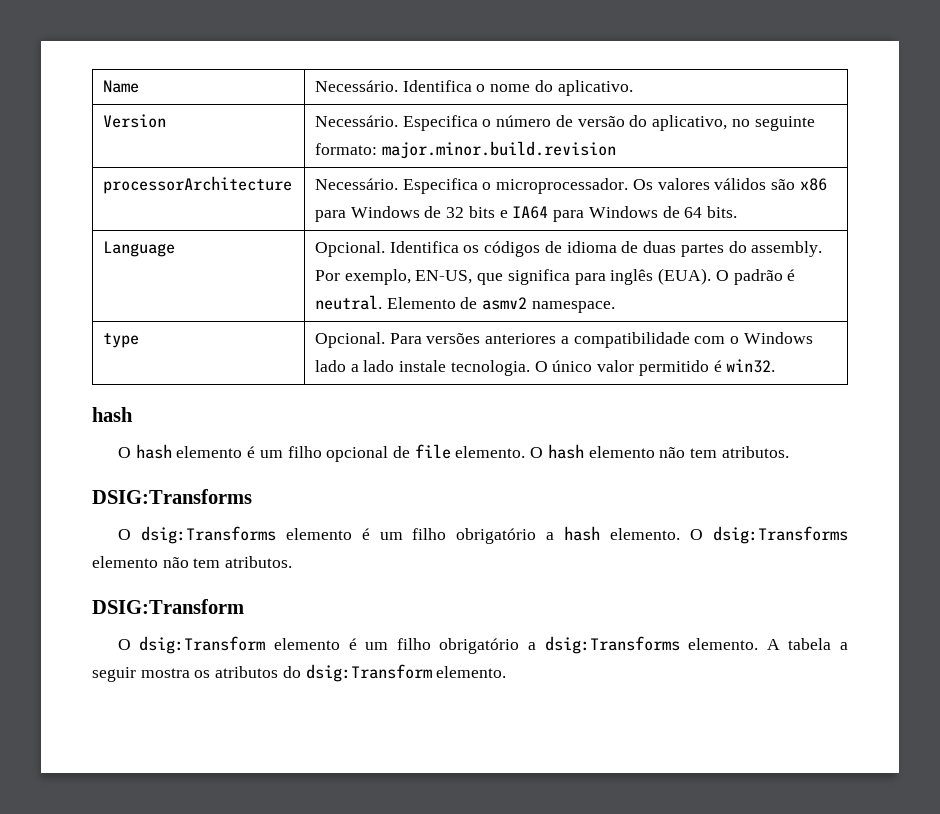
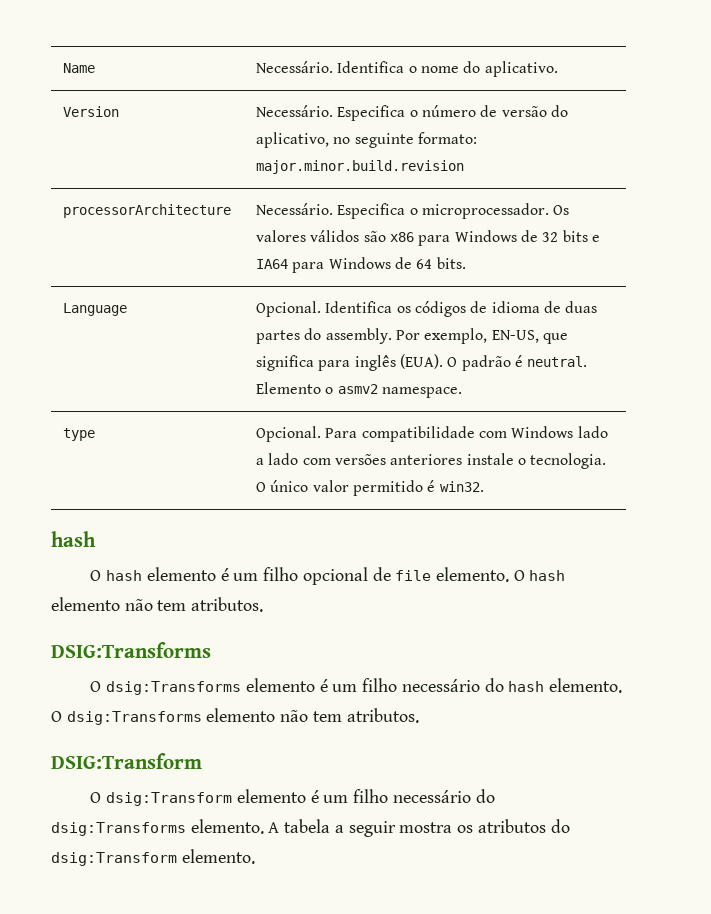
- Language | Opcional. Identifica os códigos de idioma de duas partes do assembly. Por exemplo, EN-US, que significa para inglês (EUA). O padrão é neutral. Elemento de asmv2 namespace.
+ Language | Opcional. Identifica os códigos de idioma de duas partes do assembly. Por exemplo, EN-US, que significa para inglês (EUA). O padrão é neutral. Elemento o asmv2 namespace.
- type | Opcional. Para versões anteriores a compatibilidade com o Windows lado a lado instale tecnologia. O único valor permitido é win32.
+ type | Opcional. Para compatibilidade com Windows lado a lado com versões anteriores instale o tecnologia. O único valor permitido é win32.
- O dsig:Transforms elemento é um filho obrigatório a hash elemento.
+ O dsig:Transforms elemento é um filho necessário do hash elemento.
- O dsig:Transform elemento é um filho obrigatório a dsig:Transforms elemento.
+ O dsig:Transform elemento é um filho necessário do dsig:Transforms elemento.

